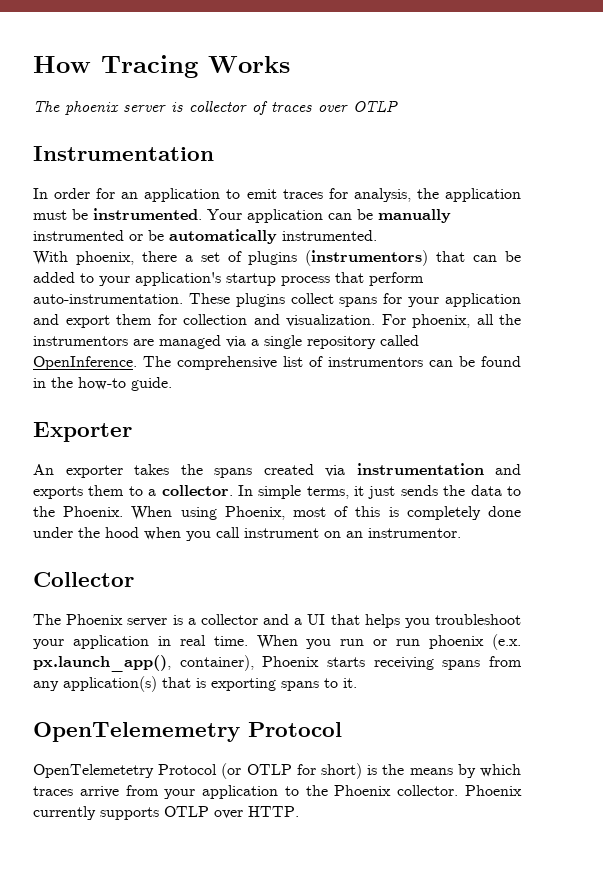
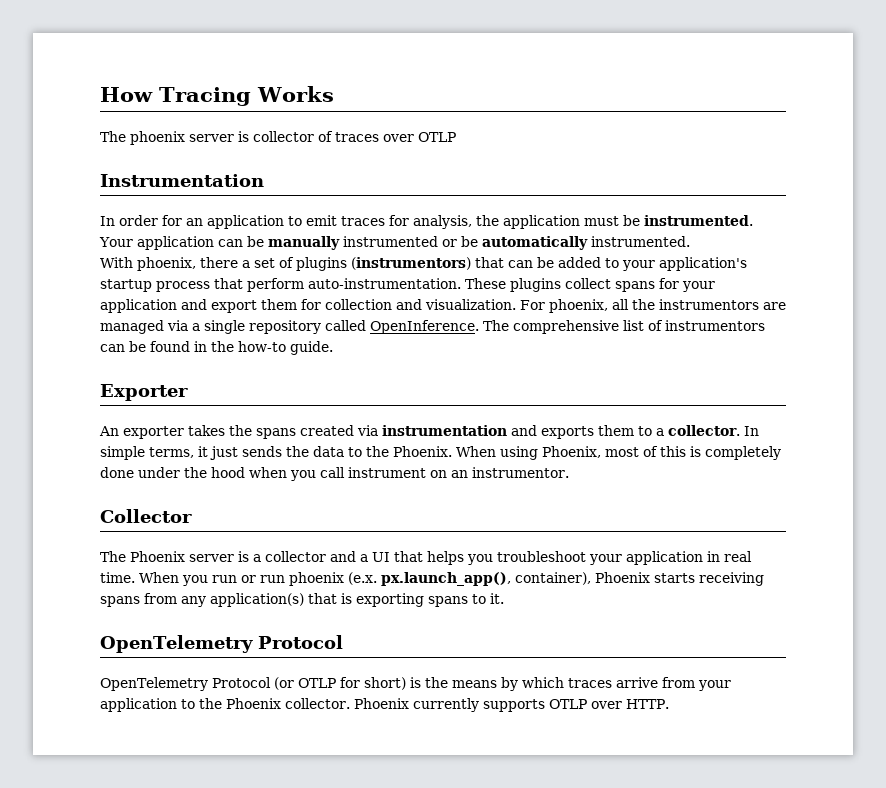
  When you run or run phoenix (e.x. px.launch_app(), container), Phoenix starts receiving spans from any application(s) that is exporting spans to it.
- OpenTelememetry Protocol
+ OpenTelemetry Protocol
- OpenTelemetetry Protocol (or OTLP for short) is the means by which traces arrive from your application to the Phoenix collector.
+ OpenTelemetry Protocol (or OTLP for short) is the means by which traces arrive from your application to the Phoenix collector.

